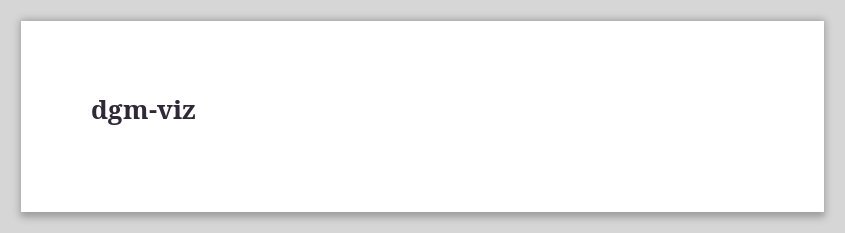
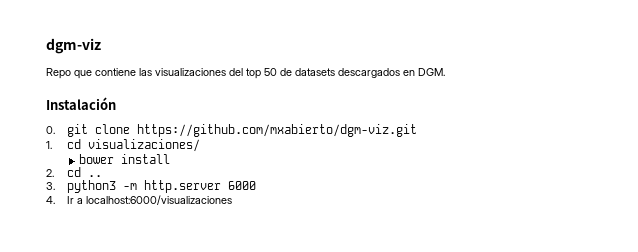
+ Repo que contiene las visualizaciones del top 50 de datasets descargados en DGM.
+ Instalación
+ 0. git clone https://github.com/mxabierto/dgm-viz.git
+ 1. cd visualizaciones/
+ bower install
+ 2. cd ..
+ 3. python3 -m http.server 6000
+ 4. Ir a localhost:6000/visualizaciones

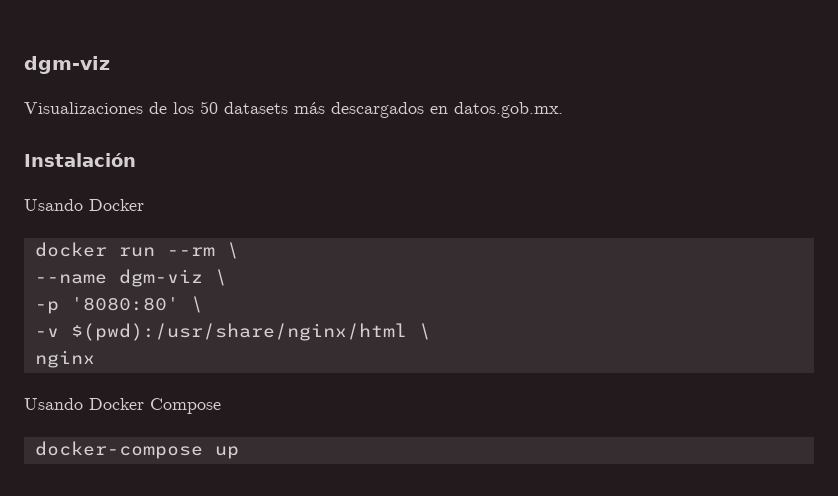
- Repo que contiene las visualizaciones del top 50 de datasets descargados en DGM.
+ Visualizaciones de los 50 datasets más descargados en datos.gob.mx.
  Instalación
- 0. git clone https://github.com/mxabierto/dgm-viz.git
- 1. cd visualizaciones/
- bower install
- 2. cd ..
- 3. python3 -m http.server 6000
- 4. Ir a localhost:6000/visualizaciones
+ Usando Docker
+ docker run --rm \
+ --name dgm-viz \
+ -p '8080:80' \
+ -v $(pwd):/usr/share/nginx/html \
+ nginx
+ Usando Docker Compose
+ docker-compose up

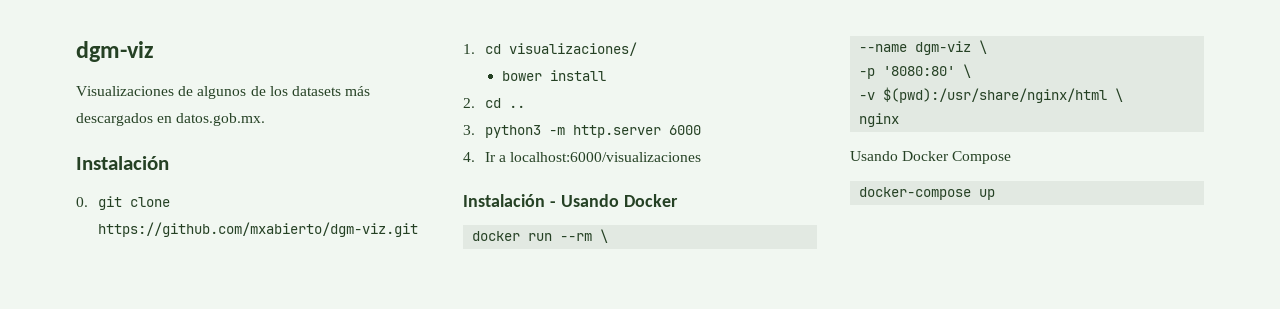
- Visualizaciones de los 50 datasets más descargados en datos.gob.mx.
+ Visualizaciones de algunos de los datasets más descargados en datos.gob.mx.
  Instalación
- Usando Docker
+ 0. git clone https://github.com/mxabierto/dgm-viz.git
+ 1. cd visualizaciones/
+ bower install
+ 2. cd ..
+ 3. python3 -m http.server 6000
+ 4. Ir a localhost:6000/visualizaciones
+ Instalación - Usando Docker

